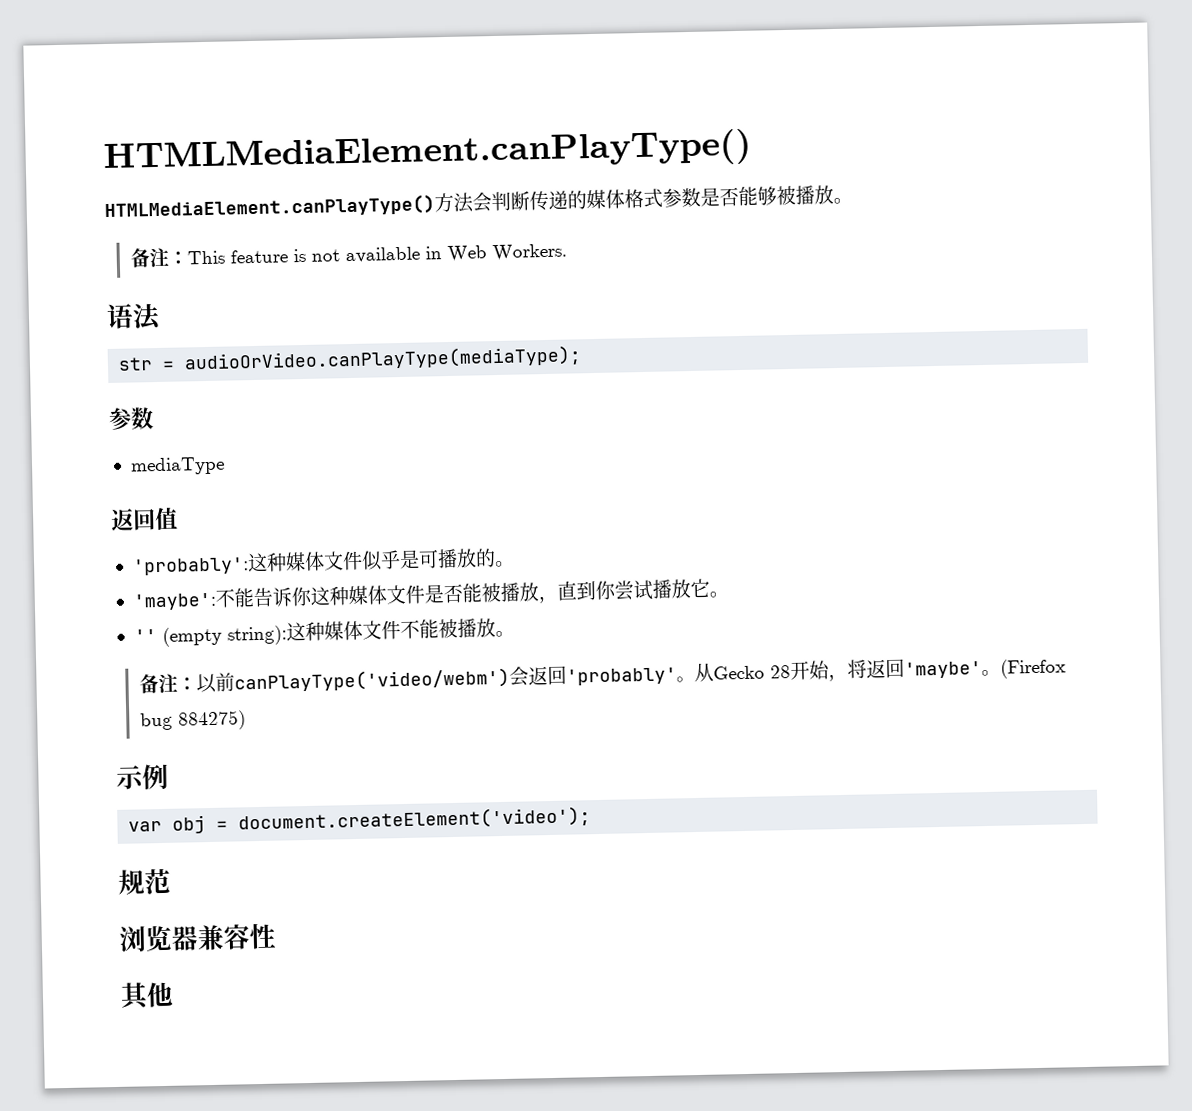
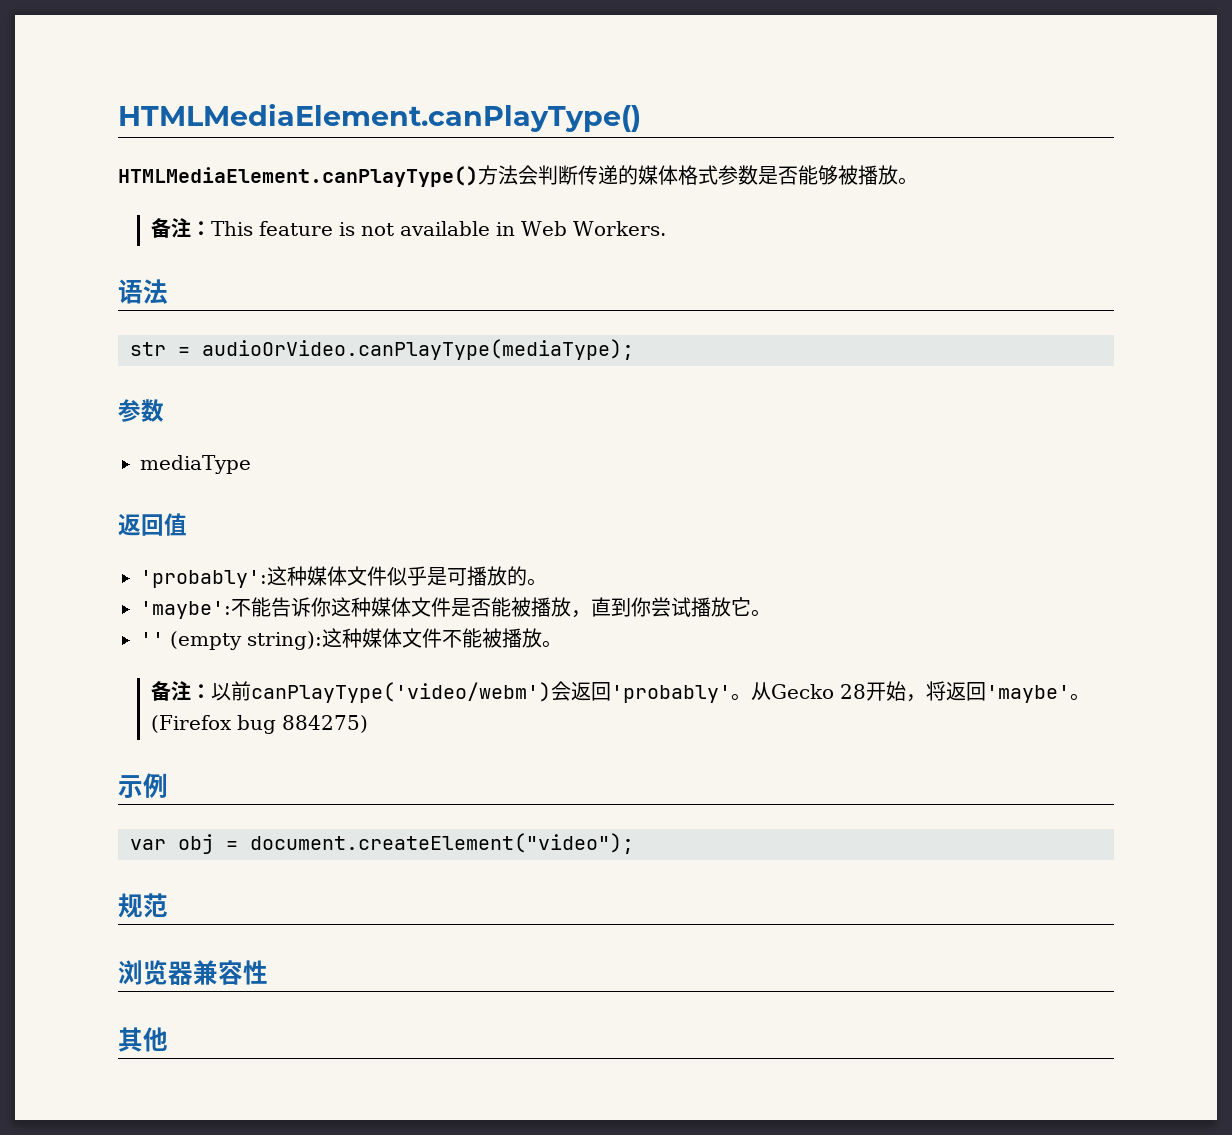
- var obj = document.createElement('video');
+ var obj = document.createElement("video");

